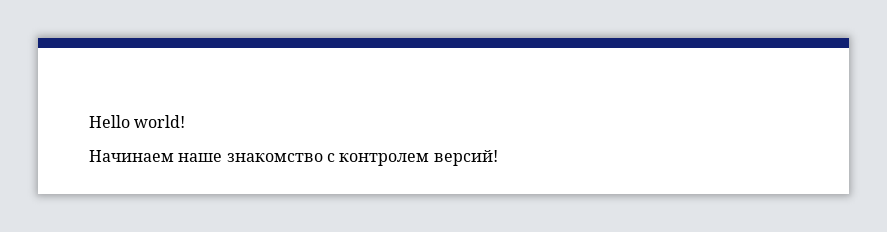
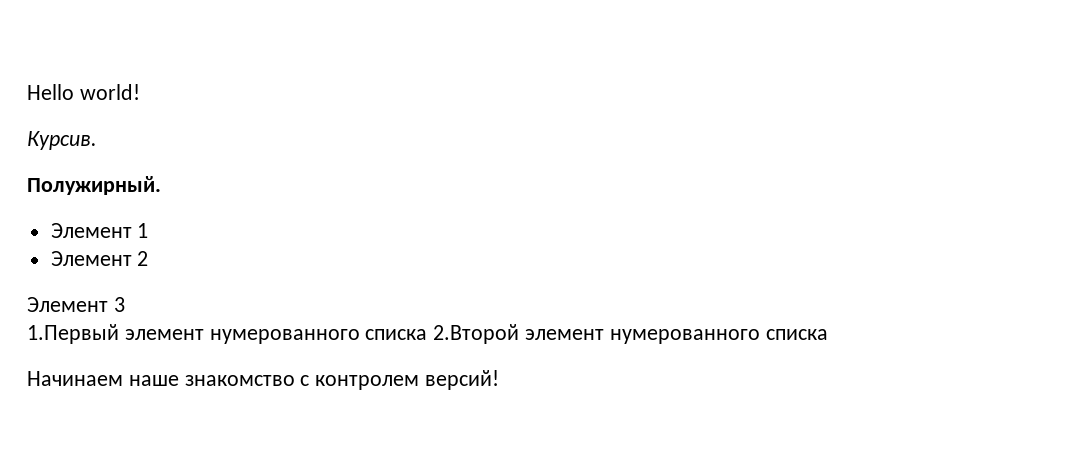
+ Курсив.
+ Полужирный.
+ Элемент 1
+ Элемент 2
+ Элемент 3
+ 1.Первый элемент нумерованного списка 2.Второй элемент нумерованного списка

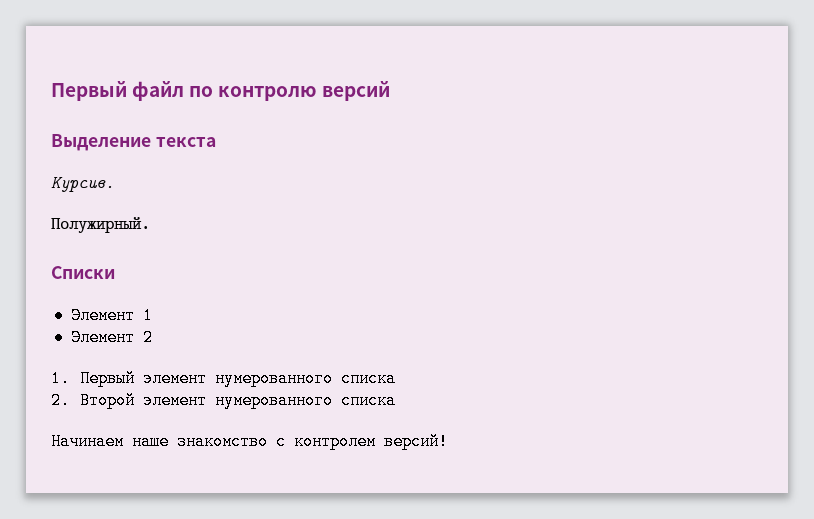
- Hello world!
+ Первый файл по контролю версий
+ Выделение текста
+ Списки
- Элемент 3
- 1.Первый элемент нумерованного списка 2.Второй элемент нумерованного списка
+ 1. Первый элемент нумерованного списка
+ 2. Второй элемент нумерованного списка

